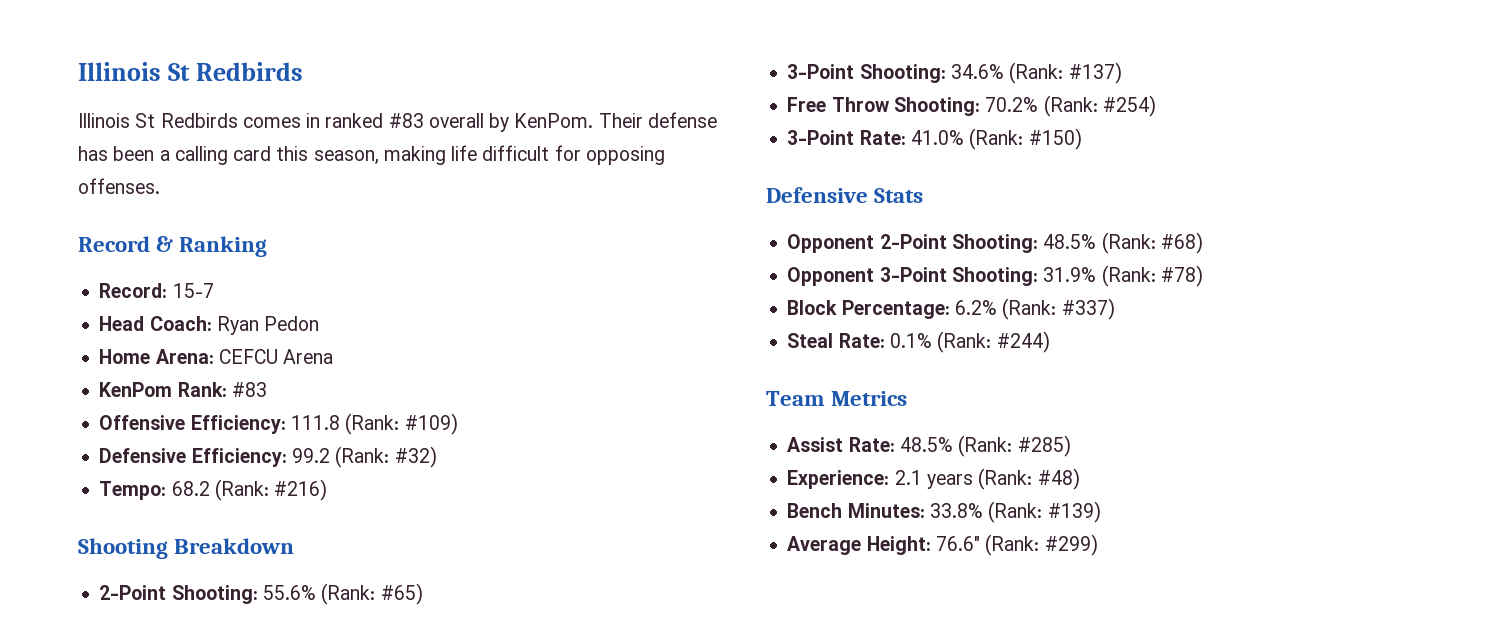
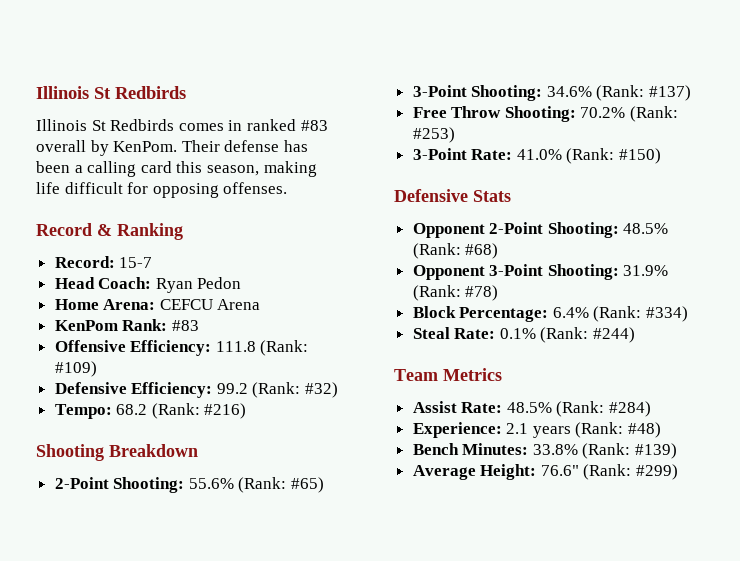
- Free Throw Shooting: 70.2% (Rank: #254)
+ Free Throw Shooting: 70.2% (Rank: #253)
- Block Percentage: 6.2% (Rank: #337)
+ Block Percentage: 6.4% (Rank: #334)
- Assist Rate: 48.5% (Rank: #285)
+ Assist Rate: 48.5% (Rank: #284)

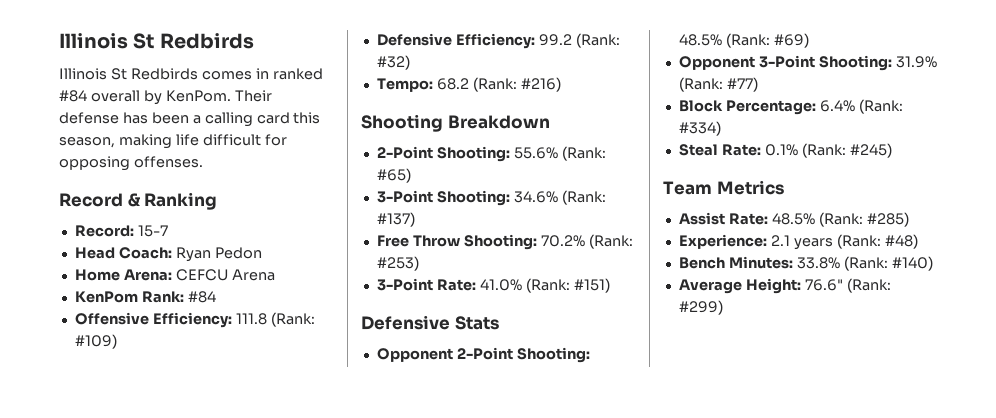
- Illinois St Redbirds comes in ranked #83 overall by KenPom.
+ Illinois St Redbirds comes in ranked #84 overall by KenPom.
- KenPom Rank: #83
+ KenPom Rank: #84
- 3-Point Rate: 41.0% (Rank: #150)
+ 3-Point Rate: 41.0% (Rank: #151)
- Opponent 2-Point Shooting: 48.5% (Rank: #68)
+ Opponent 2-Point Shooting: 48.5% (Rank: #69)
- Opponent 3-Point Shooting: 31.9% (Rank: #78)
+ Opponent 3-Point Shooting: 31.9% (Rank: #77)
- Steal Rate: 0.1% (Rank: #244)
+ Steal Rate: 0.1% (Rank: #245)
- Assist Rate: 48.5% (Rank: #284)
+ Assist Rate: 48.5% (Rank: #285)
- Bench Minutes: 33.8% (Rank: #139)
+ Bench Minutes: 33.8% (Rank: #140)

